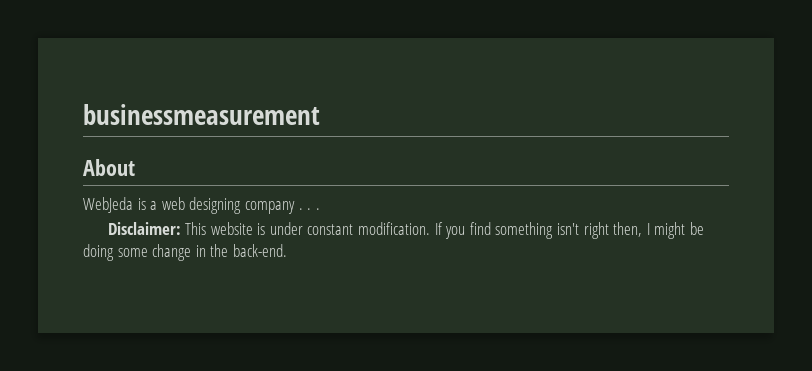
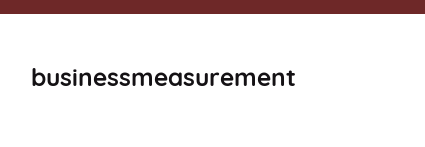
- About
- WebJeda is a web designing company . . .
- Disclaimer: This website is under constant modification. If you find something isn't right then, I might be doing some change in the back-end.

